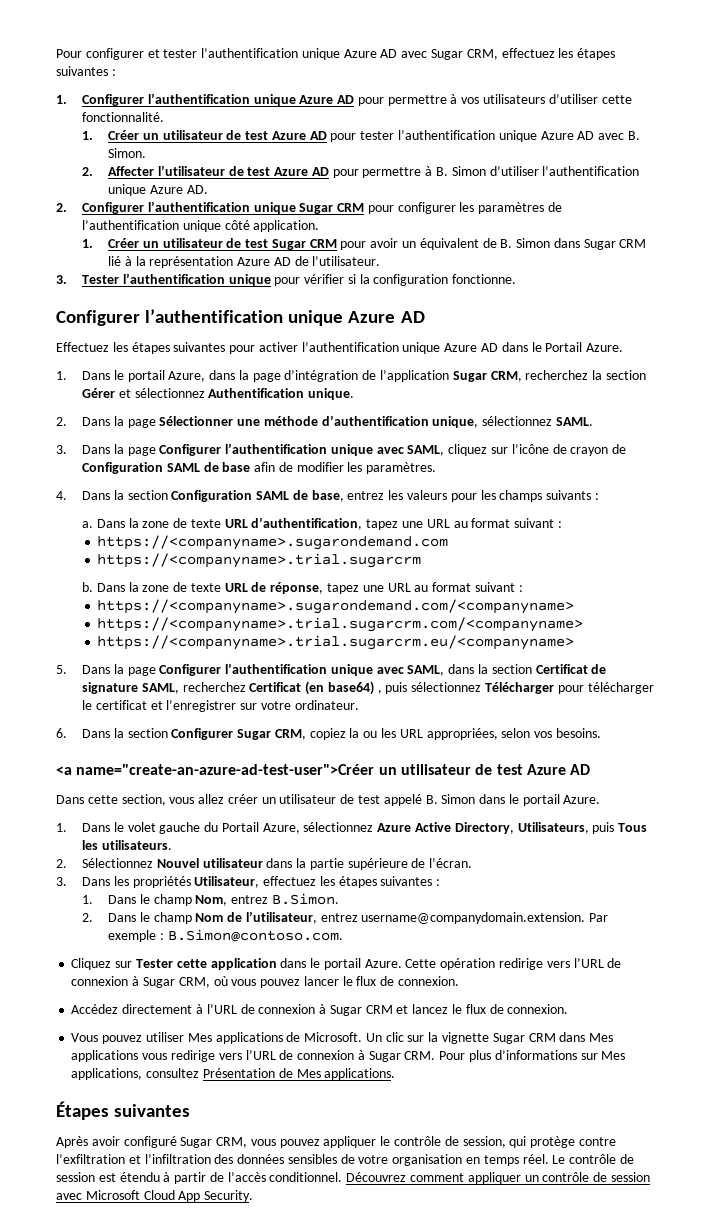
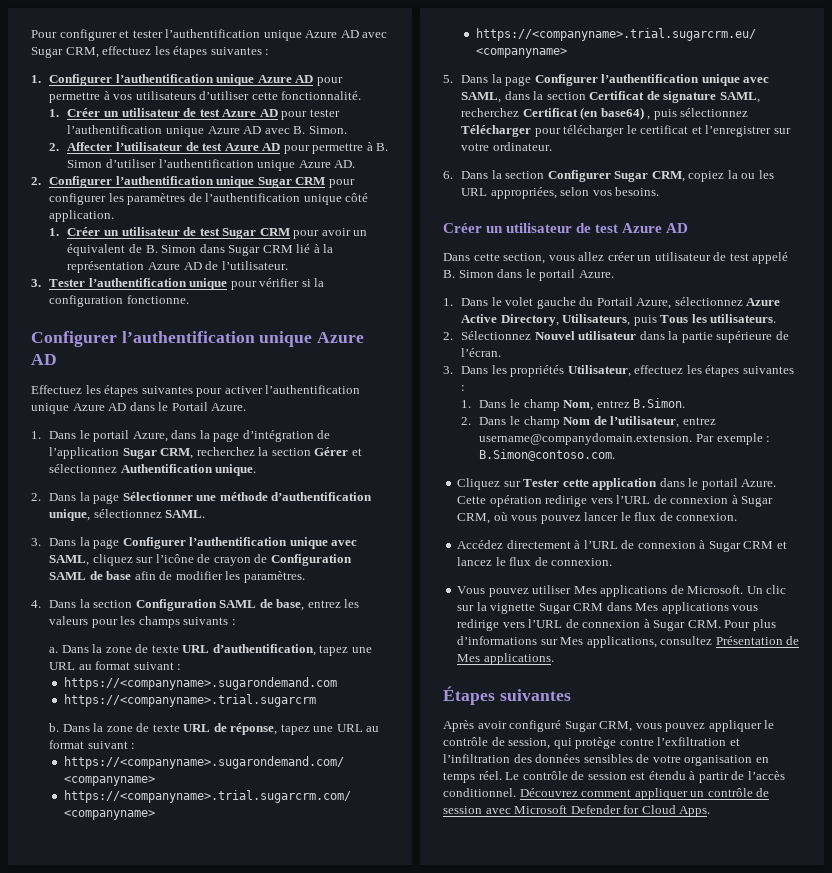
  6. Dans la section Configurer Sugar CRM, copiez la ou les URL appropriées, selon vos besoins.
- <a name="create-an-azure-ad-test-user">Créer un utilisateur de test Azure AD
+ Créer un utilisateur de test Azure AD
- Découvrez comment appliquer un contrôle de session avec Microsoft Cloud App Security.
+ Découvrez comment appliquer un contrôle de session avec Microsoft Defender for Cloud Apps.

